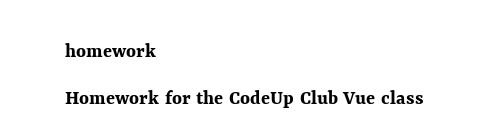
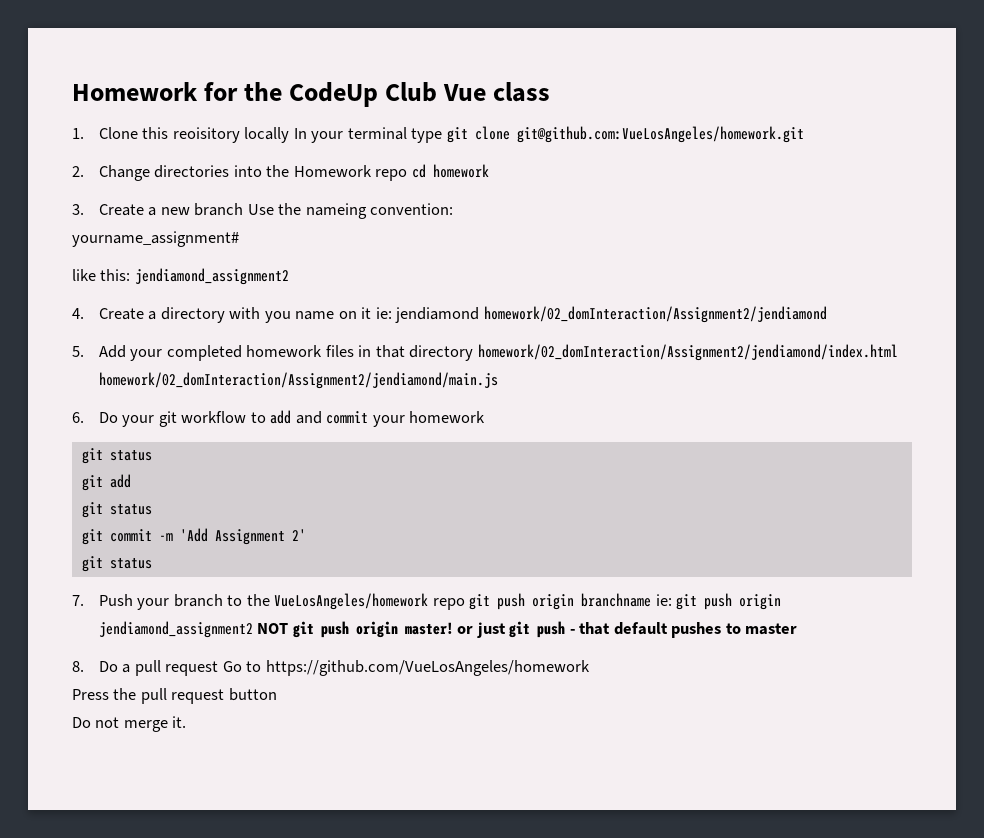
- homework
+ 1. Clone this reoisitory locally In your terminal type git clone git@github.com:VueLosAngeles/homework.git
+ 2. Change directories into the Homework repo cd homework
+ 3. Create a new branch Use the nameing convention:
+ yourname_assignment#
+ like this: jendiamond_assignment2
+ 4. Create a directory with you name on it ie: jendiamond homework/02_domInteraction/Assignment2/jendiamond
+ 5. Add your completed homework files in that directory homework/02_domInteraction/Assignment2/jendiamond/index.html homework/02_domInteraction/Assignment2/jendiamond/main.js
+ 6. Do your git workflow to add and commit your homework
+ git status
+ git add
+ git status
+ git commit -m 'Add Assignment 2'
+ git status
+ 7. Push your branch to the VueLosAngeles/homework repo git push origin branchname ie: git push origin jendiamond_assignment2 NOT git push origin master! or just git push - that default pushes to master
+ 8. Do a pull request Go to https://github.com/VueLosAngeles/homework
+ Press the pull request button
+ Do not merge it.

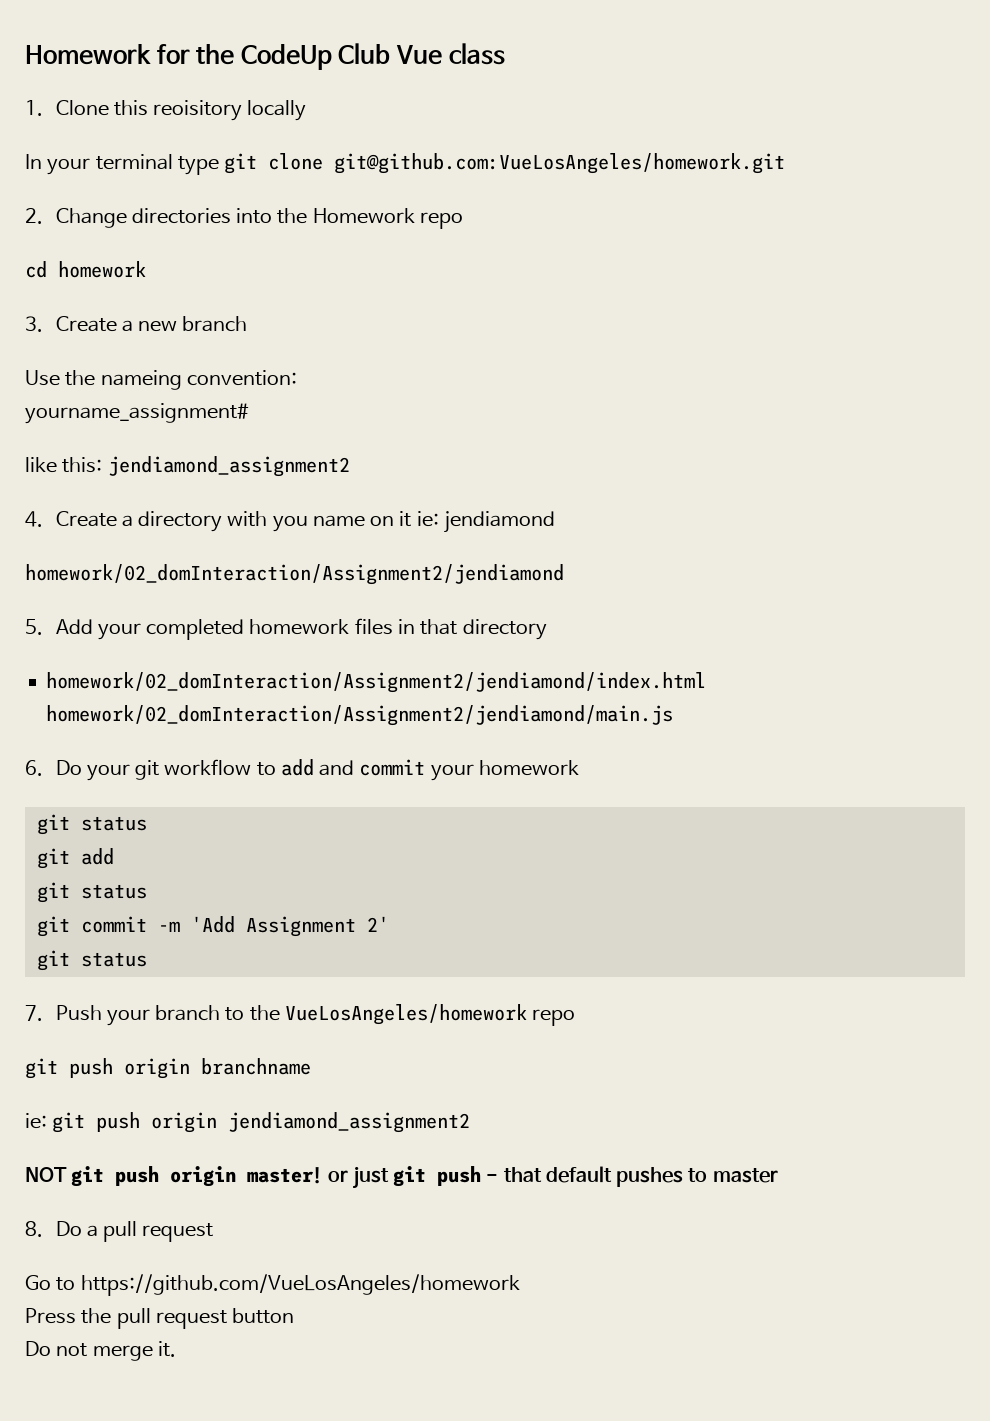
- 1. Clone this reoisitory locally In your terminal type git clone git@github.com:VueLosAngeles/homework.git
+ 1. Clone this reoisitory locally
+ In your terminal type git clone git@github.com:VueLosAngeles/homework.git
- 2. Change directories into the Homework repo cd homework
+ 2. Change directories into the Homework repo
+ cd homework
- 3. Create a new branch Use the nameing convention:
+ 3. Create a new branch
+ Use the nameing convention:
- 4. Create a directory with you name on it ie: jendiamond homework/02_domInteraction/Assignment2/jendiamond
+ 4. Create a directory with you name on it ie: jendiamond
+ homework/02_domInteraction/Assignment2/jendiamond
- 5. Add your completed homework files in that directory homework/02_domInteraction/Assignment2/jendiamond/index.html homework/02_domInteraction/Assignment2/jendiamond/main.js
+ 5. Add your completed homework files in that directory
+ homework/02_domInteraction/Assignment2/jendiamond/index.html homework/02_domInteraction/Assignment2/jendiamond/main.js
- 7. Push your branch to the VueLosAngeles/homework repo git push origin branchname ie: git push origin jendiamond_assignment2 NOT git push origin master! or just git push - that default pushes to master
+ 7. Push your branch to the VueLosAngeles/homework repo
+ git push origin branchname
+ ie: git push origin jendiamond_assignment2
+ NOT git push origin master! or just git push - that default pushes to master
- 8. Do a pull request Go to https://github.com/VueLosAngeles/homework
+ 8. Do a pull request
+ Go to https://github.com/VueLosAngeles/homework

